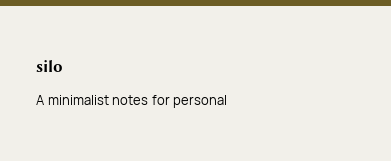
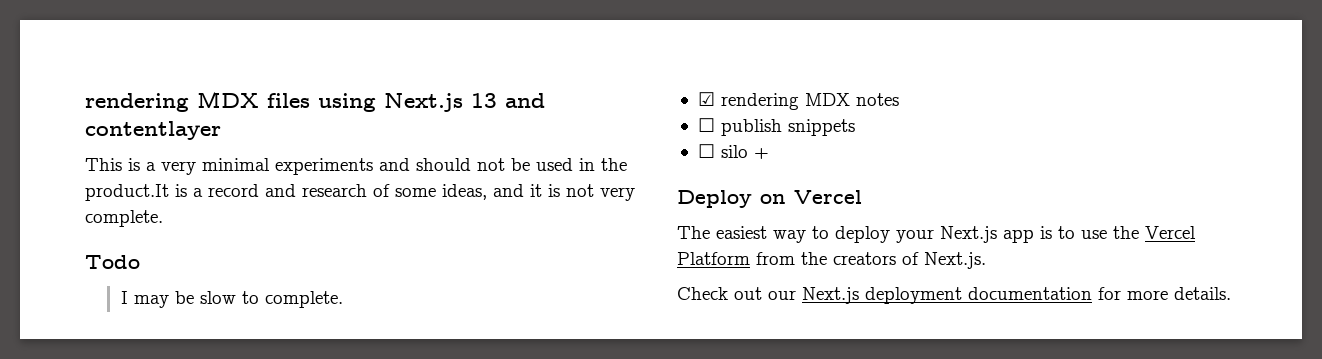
- silo
- A minimalist notes for personal
+ rendering MDX files using Next.js 13 and contentlayer
+ This is a very minimal experiments and should not be used in the product.It is a record and research of some ideas, and it is not very complete.
+ Todo
+ I may be slow to complete.
+ ☑ rendering MDX notes
+ ☐ publish snippets
+ ☐ silo +
+ Deploy on Vercel
+ The easiest way to deploy your Next.js app is to use the Vercel Platform from the creators of Next.js.
+ Check out our Next.js deployment documentation for more details.

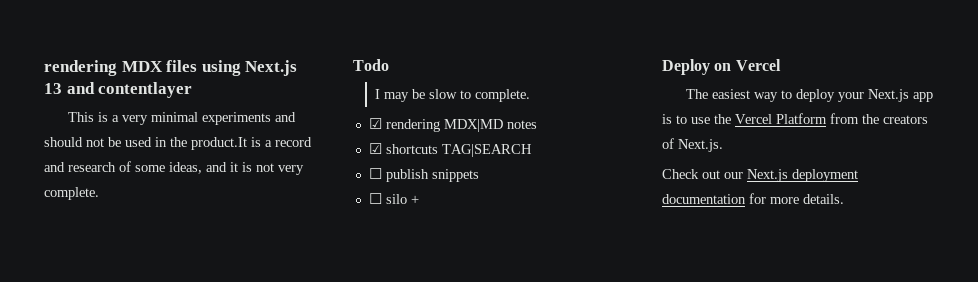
- ☑ rendering MDX notes
+ ☑ rendering MDX|MD notes
+ ☑ shortcuts TAG|SEARCH

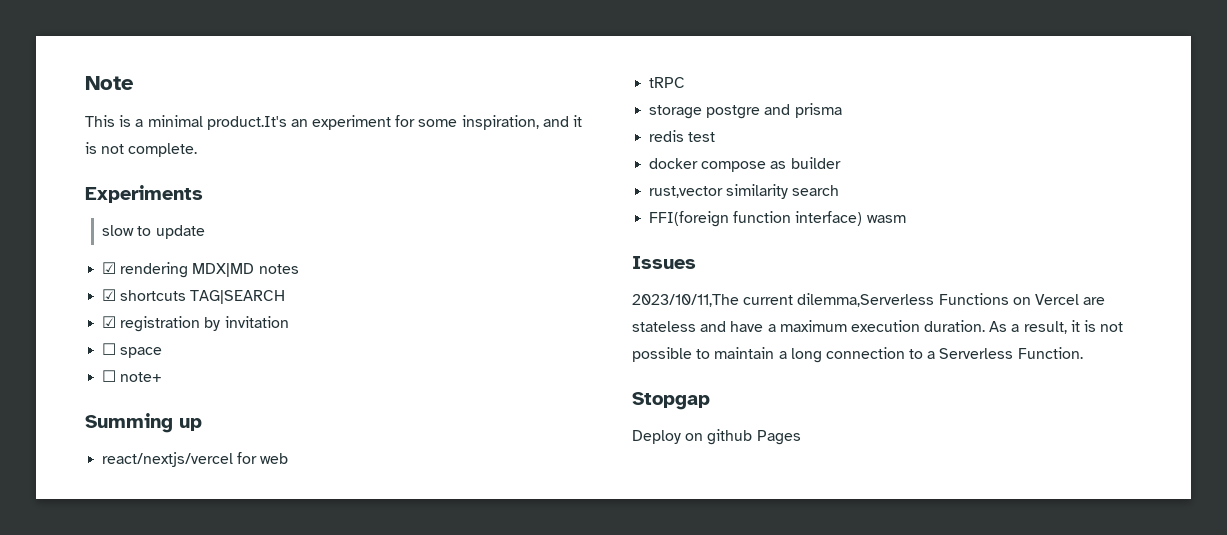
- rendering MDX files using Next.js 13 and contentlayer
- This is a very minimal experiments and should not be used in the product.It is a record and research of some ideas, and it is not very complete.
- Todo
- I may be slow to complete.
+ Note
+ This is a minimal product.It's an experiment for some inspiration, and it is not complete.
+ Experiments
+ slow to update
- ☐ publish snippets
- ☐ silo +
- Deploy on Vercel
- The easiest way to deploy your Next.js app is to use the Vercel Platform from the creators of Next.js.
- Check out our Next.js deployment documentation for more details.
+ ☑ registration by invitation
+ ☐ space
+ ☐ note+
+ Summing up
+ react/nextjs/vercel for web
+ tRPC
+ storage postgre and prisma
+ redis test
+ docker compose as builder
+ rust,vector similarity search
+ FFI(foreign function interface) wasm
+ Issues
+ 2023/10/11,The current dilemma,Serverless Functions on Vercel are stateless and have a maximum execution duration. As a result, it is not possible to maintain a long connection to a Serverless Function.
+ Stopgap
+ Deploy on github Pages

